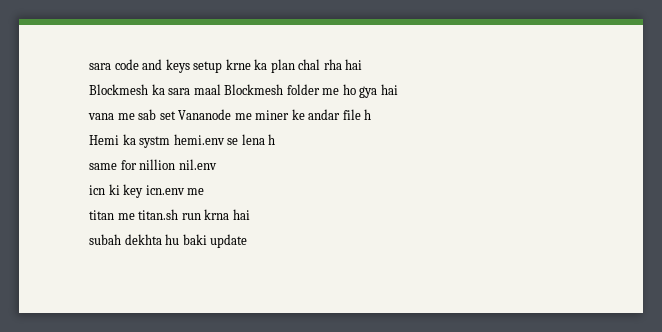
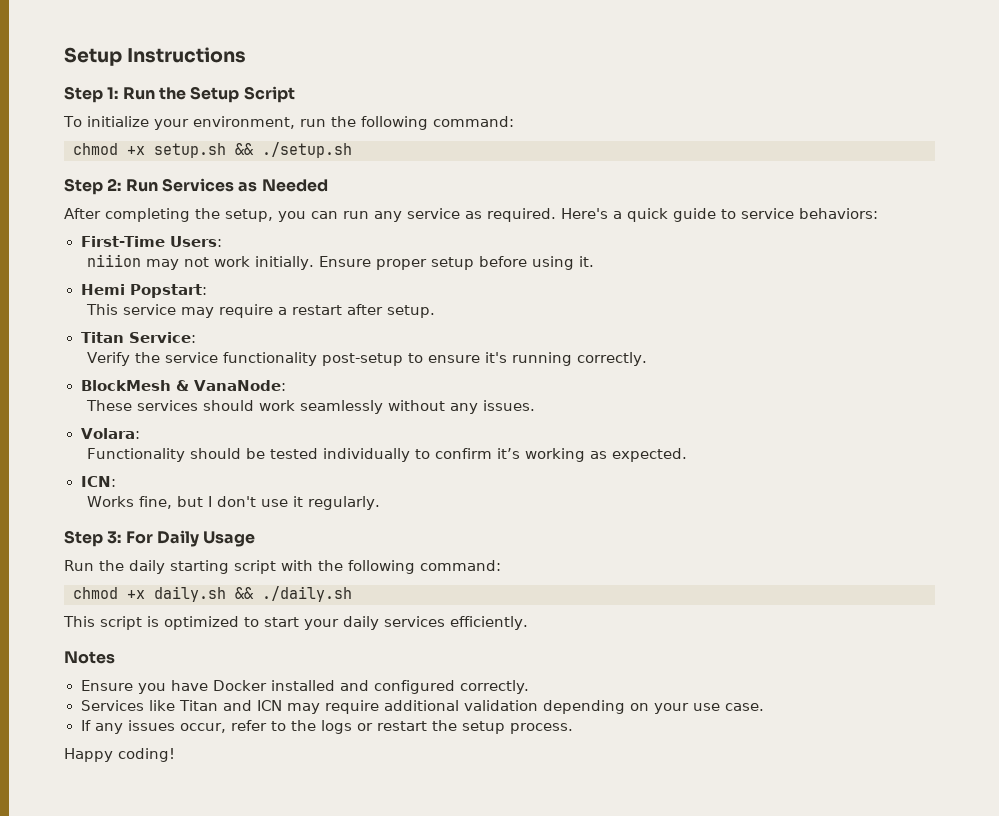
- sara code and keys setup krne ka plan chal rha hai
- Blockmesh ka sara maal Blockmesh folder me ho gya hai
- vana me sab set Vananode me miner ke andar file h
- Hemi ka systm hemi.env se lena h
- same for nillion nil.env
- icn ki key icn.env me
- titan me titan.sh run krna hai
- subah dekhta hu baki update
+ Setup Instructions
+ Step 1: Run the Setup Script
+ To initialize your environment, run the following command:
+ chmod +x setup.sh && ./setup.sh
+ Step 2: Run Services as Needed
+ After completing the setup, you can run any service as required. Here's a quick guide to service behaviors:
+ First-Time Users:
+ niiion may not work initially. Ensure proper setup before using it.
+ Hemi Popstart:
+ This service may require a restart after setup.
+ Titan Service:
+ Verify the service functionality post-setup to ensure it's running correctly.
+ BlockMesh & VanaNode:
+ These services should work seamlessly without any issues.
+ Volara:
+ Functionality should be tested individually to confirm it’s working as expected.
+ ICN:
+ Works fine, but I don't use it regularly.
+ Step 3: For Daily Usage
+ Run the daily starting script with the following command:
+ chmod +x daily.sh && ./daily.sh
+ This script is optimized to start your daily services efficiently.
+ Notes
+ Ensure you have Docker installed and configured correctly.
+ Services like Titan and ICN may require additional validation depending on your use case.
+ If any issues occur, refer to the logs or restart the setup process.
+ Happy coding!

